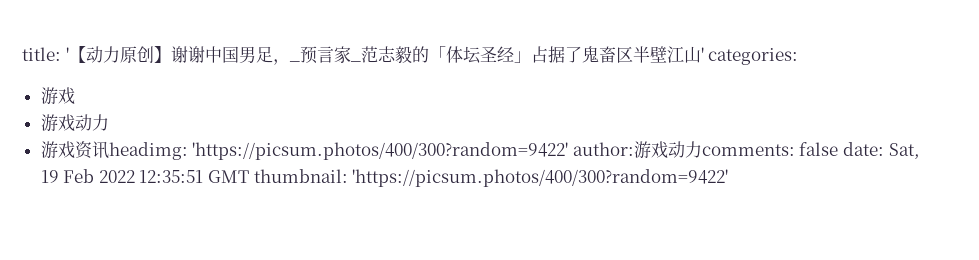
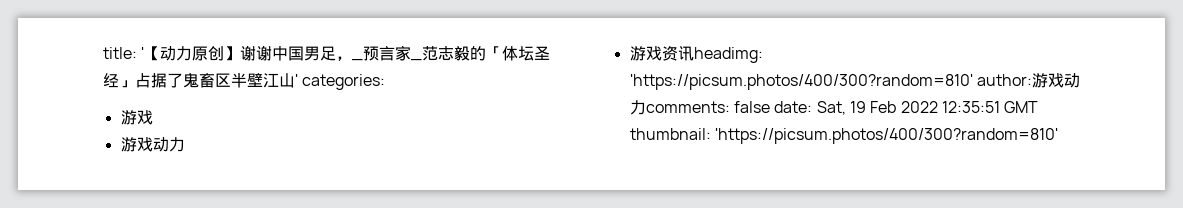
- 游戏资讯headimg: 'https://picsum.photos/400/300?random=9422' author:游戏动力comments: false date: Sat, 19 Feb 2022 12:35:51 GMT thumbnail: 'https://picsum.photos/400/300?random=9422'
+ 游戏资讯headimg: 'https://picsum.photos/400/300?random=810' author:游戏动力comments: false date: Sat, 19 Feb 2022 12:35:51 GMT thumbnail: 'https://picsum.photos/400/300?random=810'

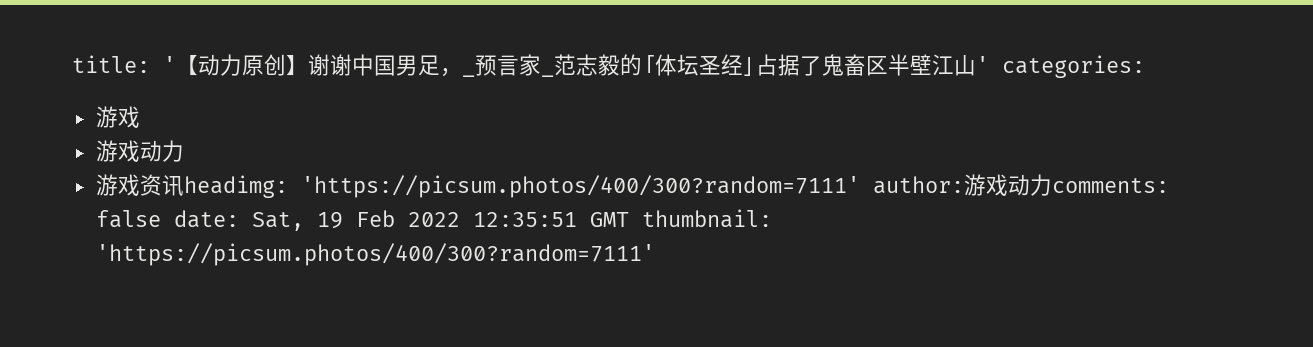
- 游戏资讯headimg: 'https://picsum.photos/400/300?random=810' author:游戏动力comments: false date: Sat, 19 Feb 2022 12:35:51 GMT thumbnail: 'https://picsum.photos/400/300?random=810'
+ 游戏资讯headimg: 'https://picsum.photos/400/300?random=7111' author:游戏动力comments: false date: Sat, 19 Feb 2022 12:35:51 GMT thumbnail: 'https://picsum.photos/400/300?random=7111'

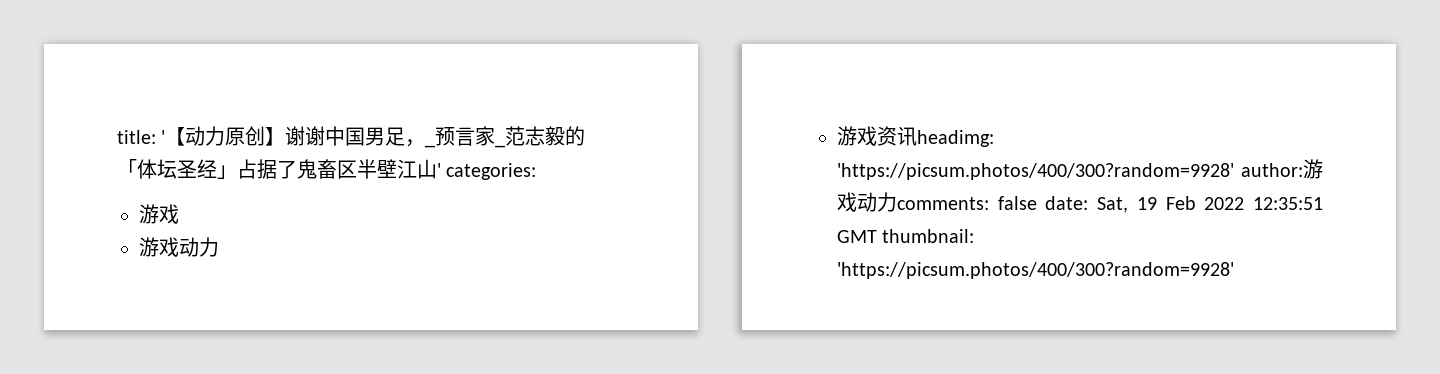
- 游戏资讯headimg: 'https://picsum.photos/400/300?random=7111' author:游戏动力comments: false date: Sat, 19 Feb 2022 12:35:51 GMT thumbnail: 'https://picsum.photos/400/300?random=7111'
+ 游戏资讯headimg: 'https://picsum.photos/400/300?random=9928' author:游戏动力comments: false date: Sat, 19 Feb 2022 12:35:51 GMT thumbnail: 'https://picsum.photos/400/300?random=9928'

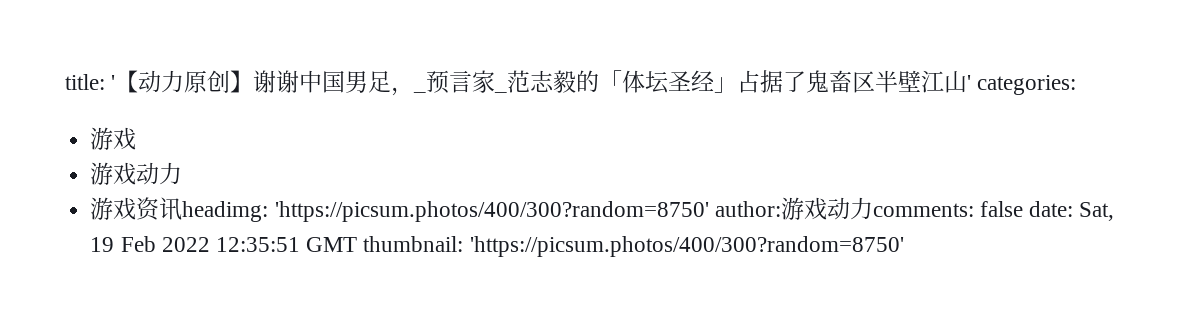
- 游戏资讯headimg: 'https://picsum.photos/400/300?random=9928' author:游戏动力comments: false date: Sat, 19 Feb 2022 12:35:51 GMT thumbnail: 'https://picsum.photos/400/300?random=9928'
+ 游戏资讯headimg: 'https://picsum.photos/400/300?random=8750' author:游戏动力comments: false date: Sat, 19 Feb 2022 12:35:51 GMT thumbnail: 'https://picsum.photos/400/300?random=8750'

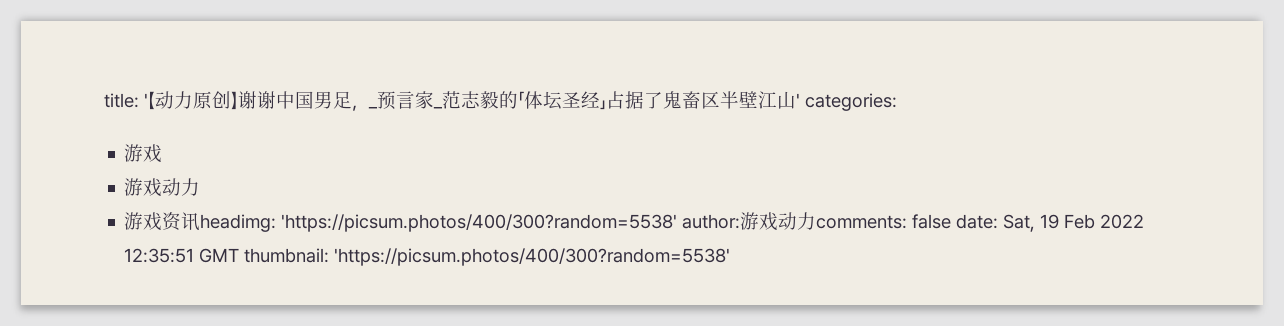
- 游戏资讯headimg: 'https://picsum.photos/400/300?random=8750' author:游戏动力comments: false date: Sat, 19 Feb 2022 12:35:51 GMT thumbnail: 'https://picsum.photos/400/300?random=8750'
+ 游戏资讯headimg: 'https://picsum.photos/400/300?random=5538' author:游戏动力comments: false date: Sat, 19 Feb 2022 12:35:51 GMT thumbnail: 'https://picsum.photos/400/300?random=5538'

